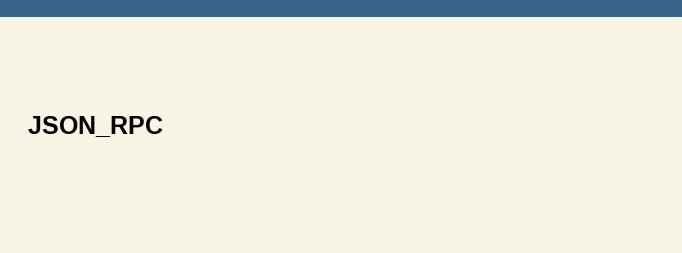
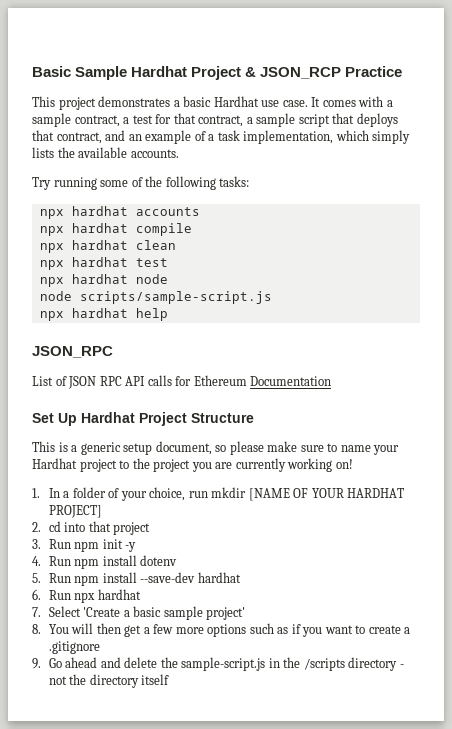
+ Basic Sample Hardhat Project & JSON_RCP Practice
+ This project demonstrates a basic Hardhat use case. It comes with a sample contract, a test for that contract, a sample script that deploys that contract, and an example of a task implementation, which simply lists the available accounts.
+ Try running some of the following tasks:
+ npx hardhat accounts
+ npx hardhat compile
+ npx hardhat clean
+ npx hardhat test
+ npx hardhat node
+ node scripts/sample-script.js
+ npx hardhat help
  JSON_RPC
+ List of JSON RPC API calls for Ethereum Documentation
+ Set Up Hardhat Project Structure
+ This is a generic setup document, so please make sure to name your Hardhat project to the project you are currently working on!
+ 1. In a folder of your choice, run mkdir [NAME OF YOUR HARDHAT PROJECT]
+ 2. cd into that project
+ 3. Run npm init -y
+ 4. Run npm install dotenv
+ 5. Run npm install --save-dev hardhat
+ 6. Run npx hardhat
+ 7. Select 'Create a basic sample project'
+ 8. You will then get a few more options such as if you want to create a .gitignore
+ 9. Go ahead and delete the sample-script.js in the /scripts directory - not the directory itself

